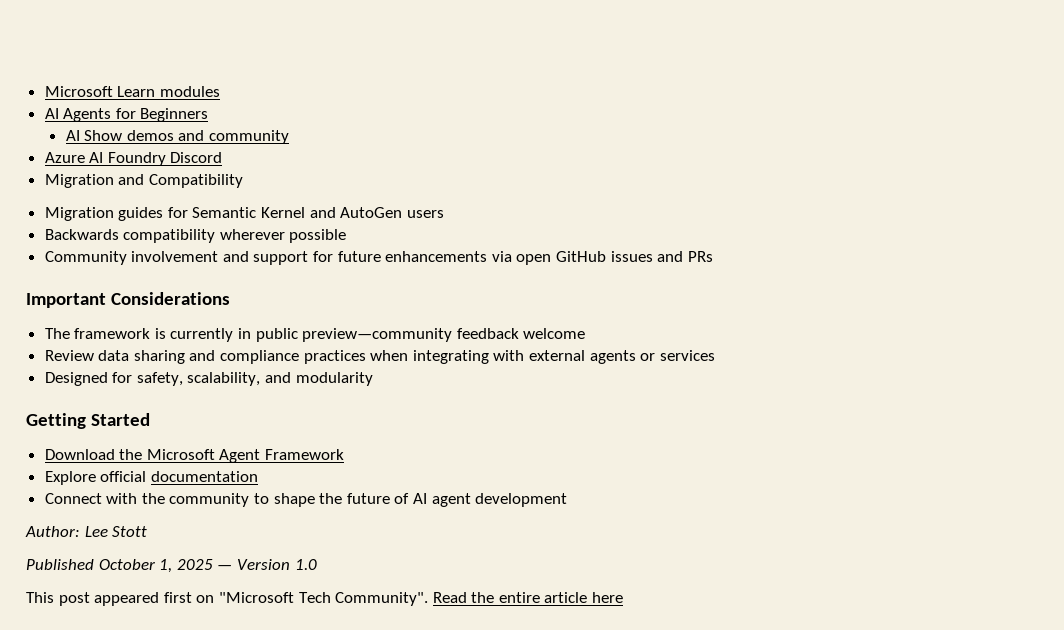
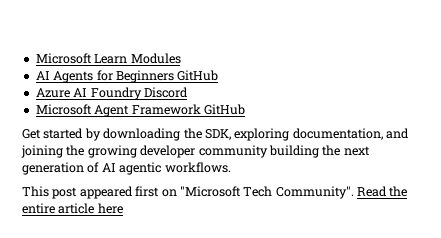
- Microsoft Learn modules
+ Microsoft Learn Modules
- AI Agents for Beginners
- AI Show demos and community
+ AI Agents for Beginners GitHub
- Migration and Compatibility
- Migration guides for Semantic Kernel and AutoGen users
- Backwards compatibility wherever possible
- Community involvement and support for future enhancements via open GitHub issues and PRs
- Important Considerations
- The framework is currently in public preview—community feedback welcome
- Review data sharing and compliance practices when integrating with external agents or services
- Designed for safety, scalability, and modularity
- Getting Started
- Download the Microsoft Agent Framework
- Explore official documentation
- Connect with the community to shape the future of AI agent development
- Author: Lee Stott
- Published October 1, 2025 — Version 1.0
+ Microsoft Agent Framework GitHub
+ Get started by downloading the SDK, exploring documentation, and joining the growing developer community building the next generation of AI agentic workflows.

